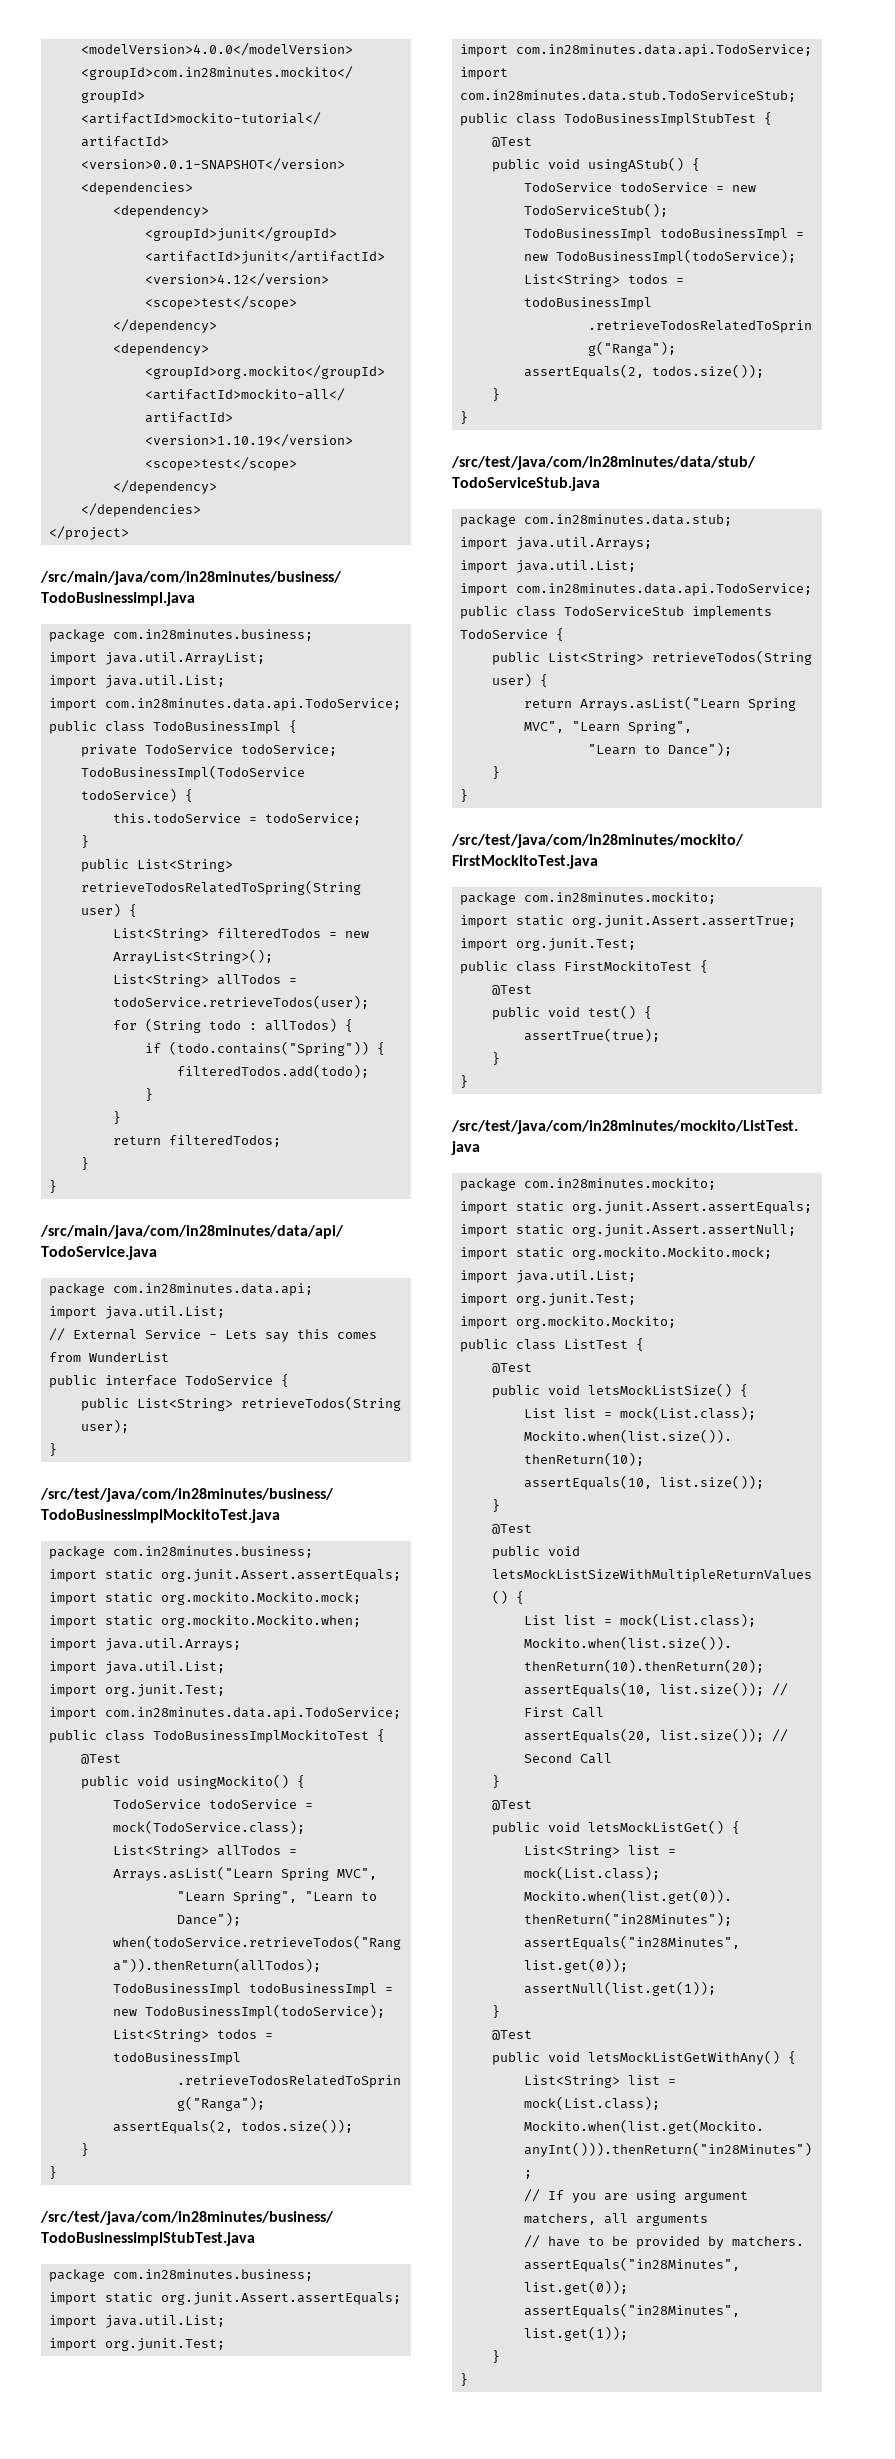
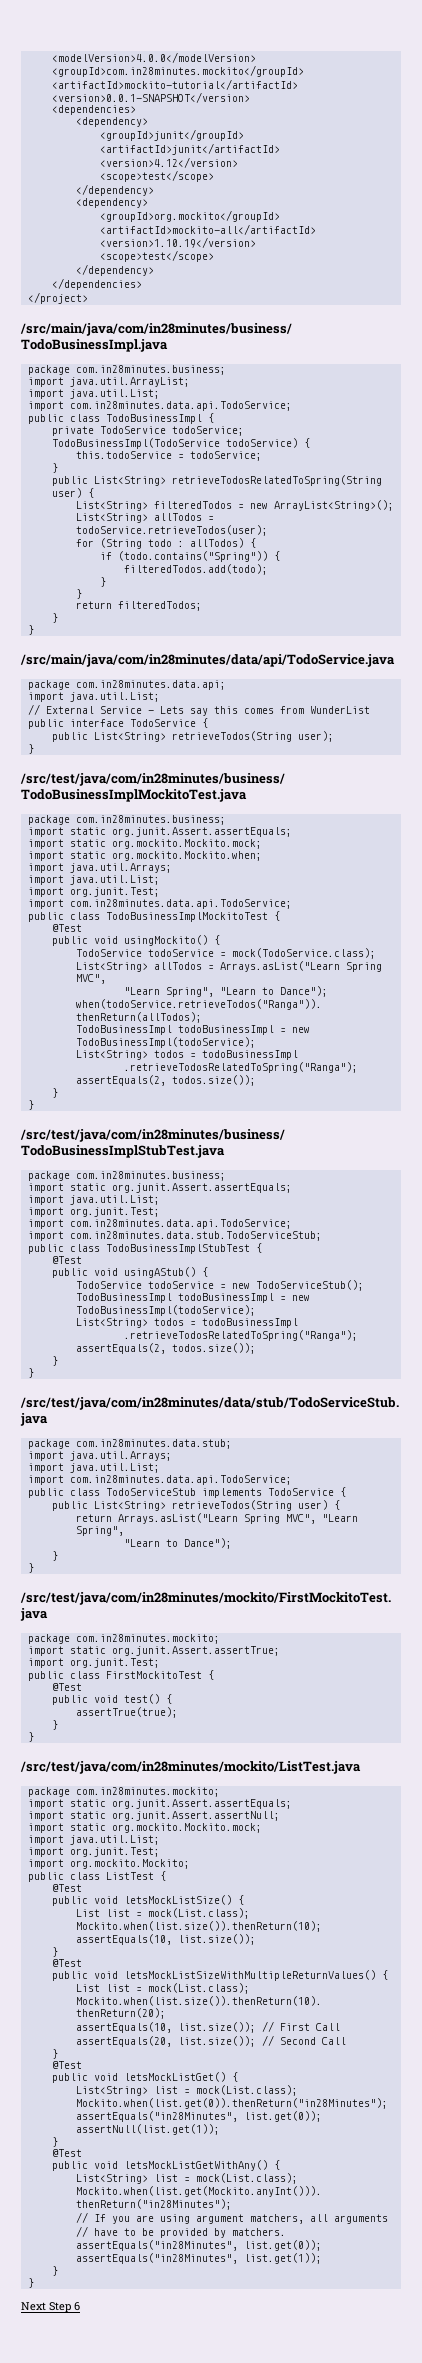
+ Next Step 6

